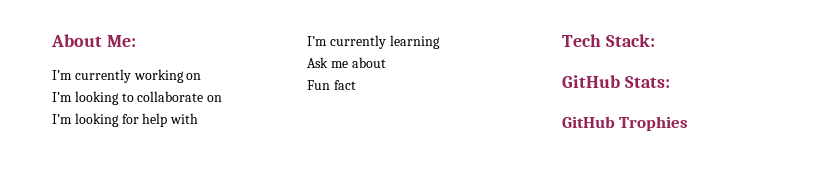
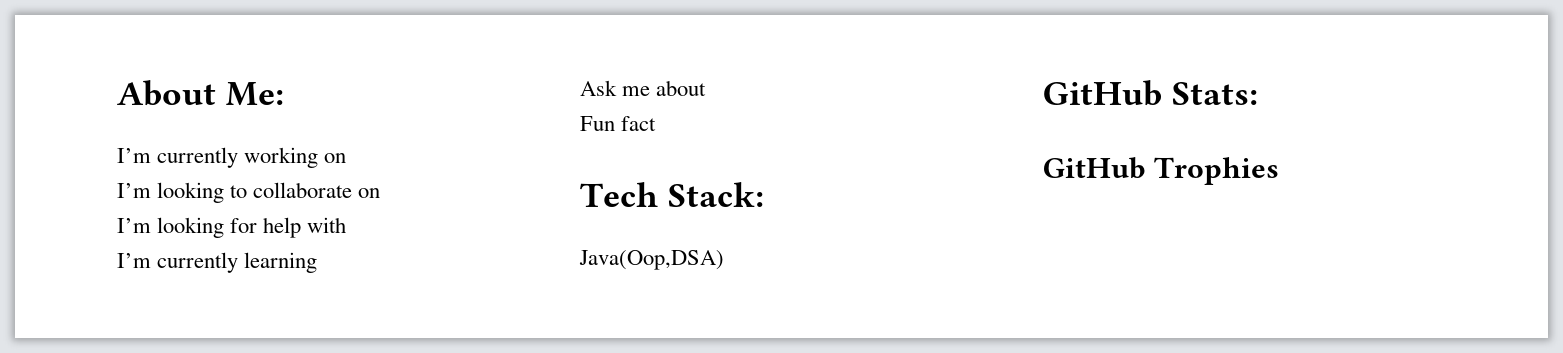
+ Java(Oop,DSA)

